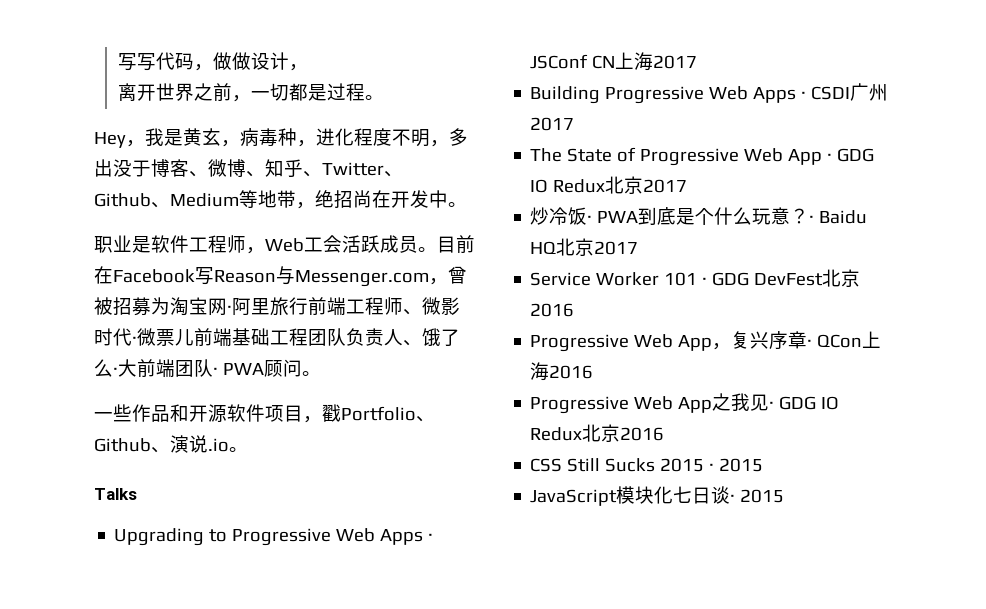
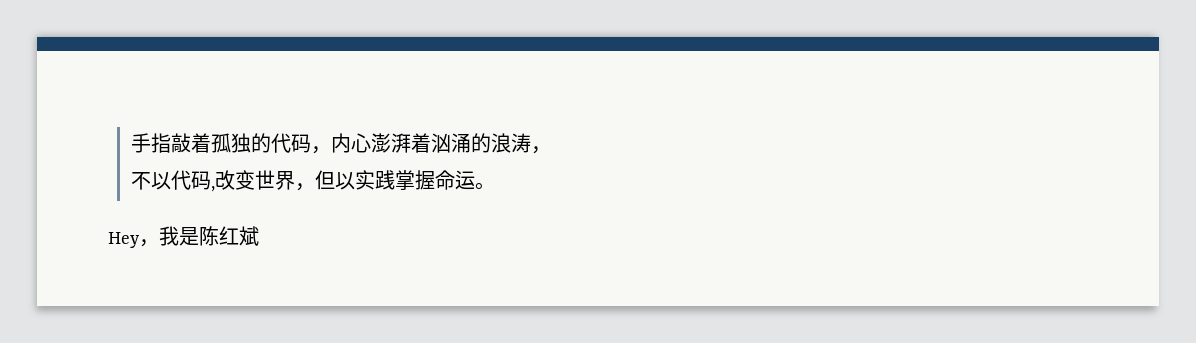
- 写写代码，做做设计，
- 离开世界之前，一切都是过程。
- Hey，我是黄玄，病毒种，进化程度不明，多出没于博客、微博、知乎、Twitter、Github、Medium等地带，绝招尚在开发中。
- 职业是软件工程师，Web工会活跃成员。目前在Facebook写Reason与Messenger.com，曾被招募为淘宝网·阿里旅行前端工程师、微影时代·微票儿前端基础工程团队负责人、饿了么·大前端团队· PWA顾问。
- 一些作品和开源软件项目，戳Portfolio、Github、演说.io。
- Talks
- Upgrading to Progressive Web Apps · JSConf CN上海2017
- Building Progressive Web Apps · CSDI广州2017
- The State of Progressive Web App · GDG IO Redux北京2017
- 炒冷饭· PWA到底是个什么玩意？· Baidu HQ北京2017
- Service Worker 101 · GDG DevFest北京2016
- Progressive Web App，复兴序章· QCon上海2016
- Progressive Web App之我见· GDG IO Redux北京2016
- CSS Still Sucks 2015 · 2015
- JavaScript模块化七日谈· 2015
+ 手指敲着孤独的代码，内心澎湃着汹涌的浪涛，
+ 不以代码,改变世界，但以实践掌握命运。
+ Hey，我是陈红斌

